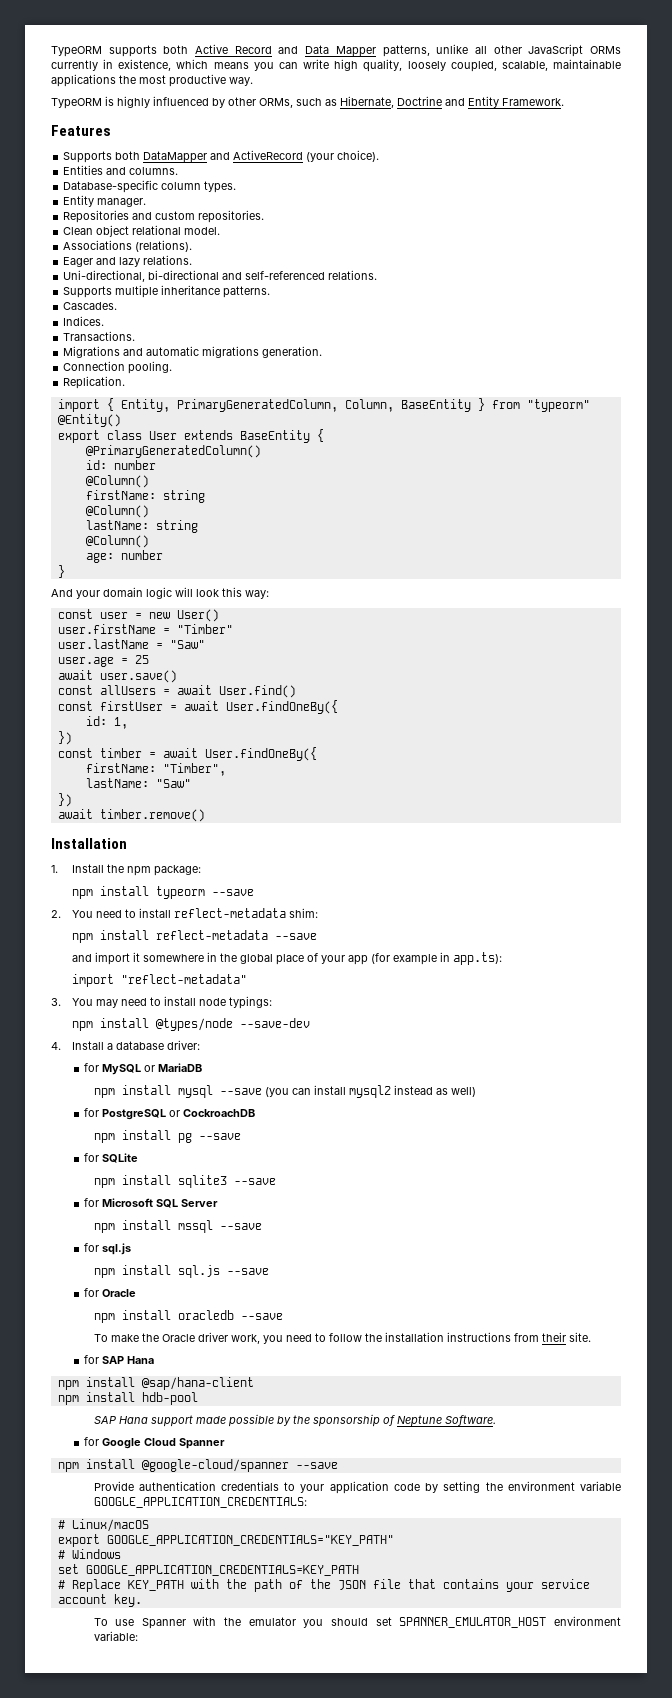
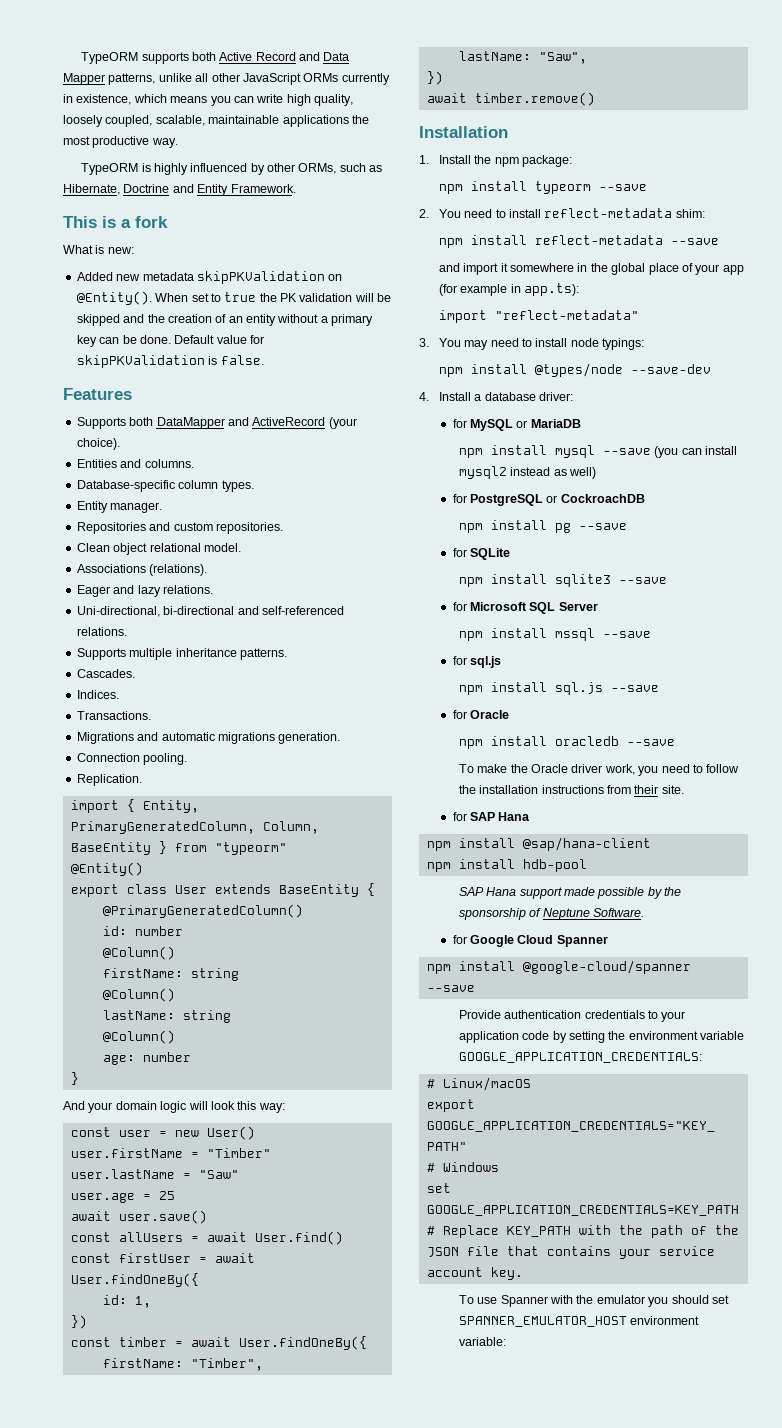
+ This is a fork
+ What is new:
+ Added new metadata skipPKValidation on @Entity(). When set to true the PK validation will be skipped and the creation of an entity without a primary key can be done. Default value for skipPKValidation is false.
- lastName: "Saw"
+ lastName: "Saw",

